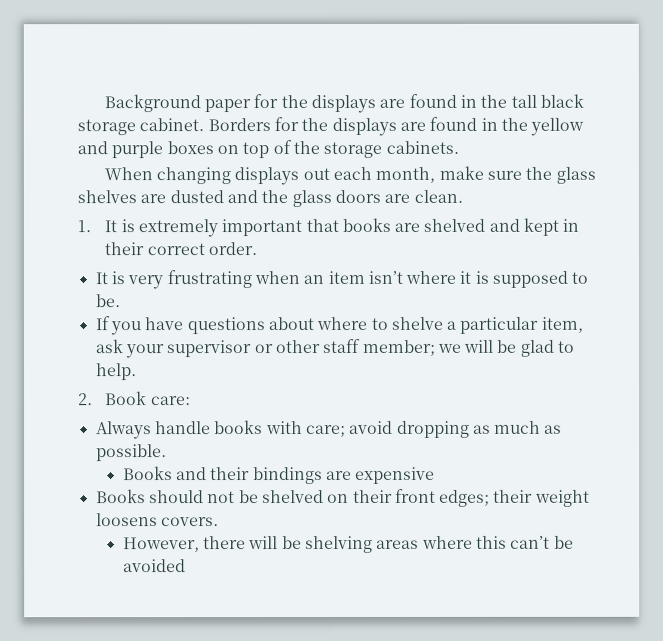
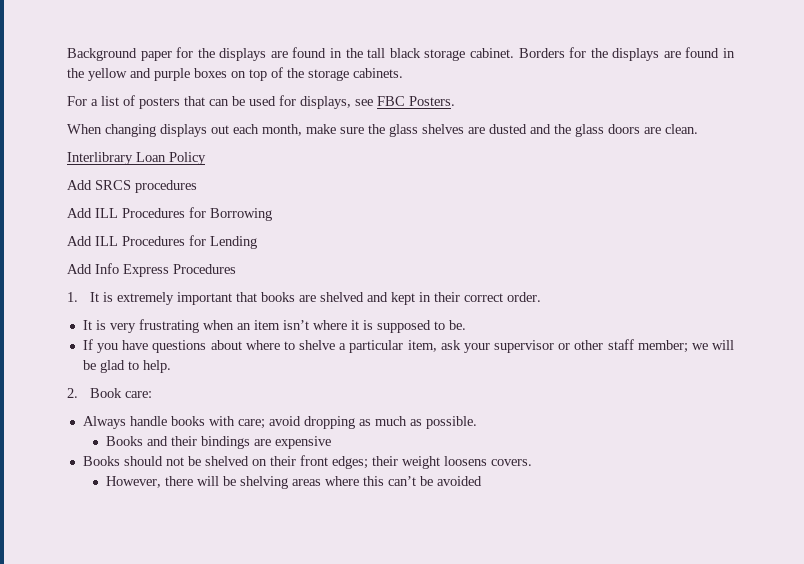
+ For a list of posters that can be used for displays, see FBC Posters.
+ Interlibrary Loan Policy
+ Add SRCS procedures
+ Add ILL Procedures for Borrowing
+ Add ILL Procedures for Lending
+ Add Info Express Procedures

